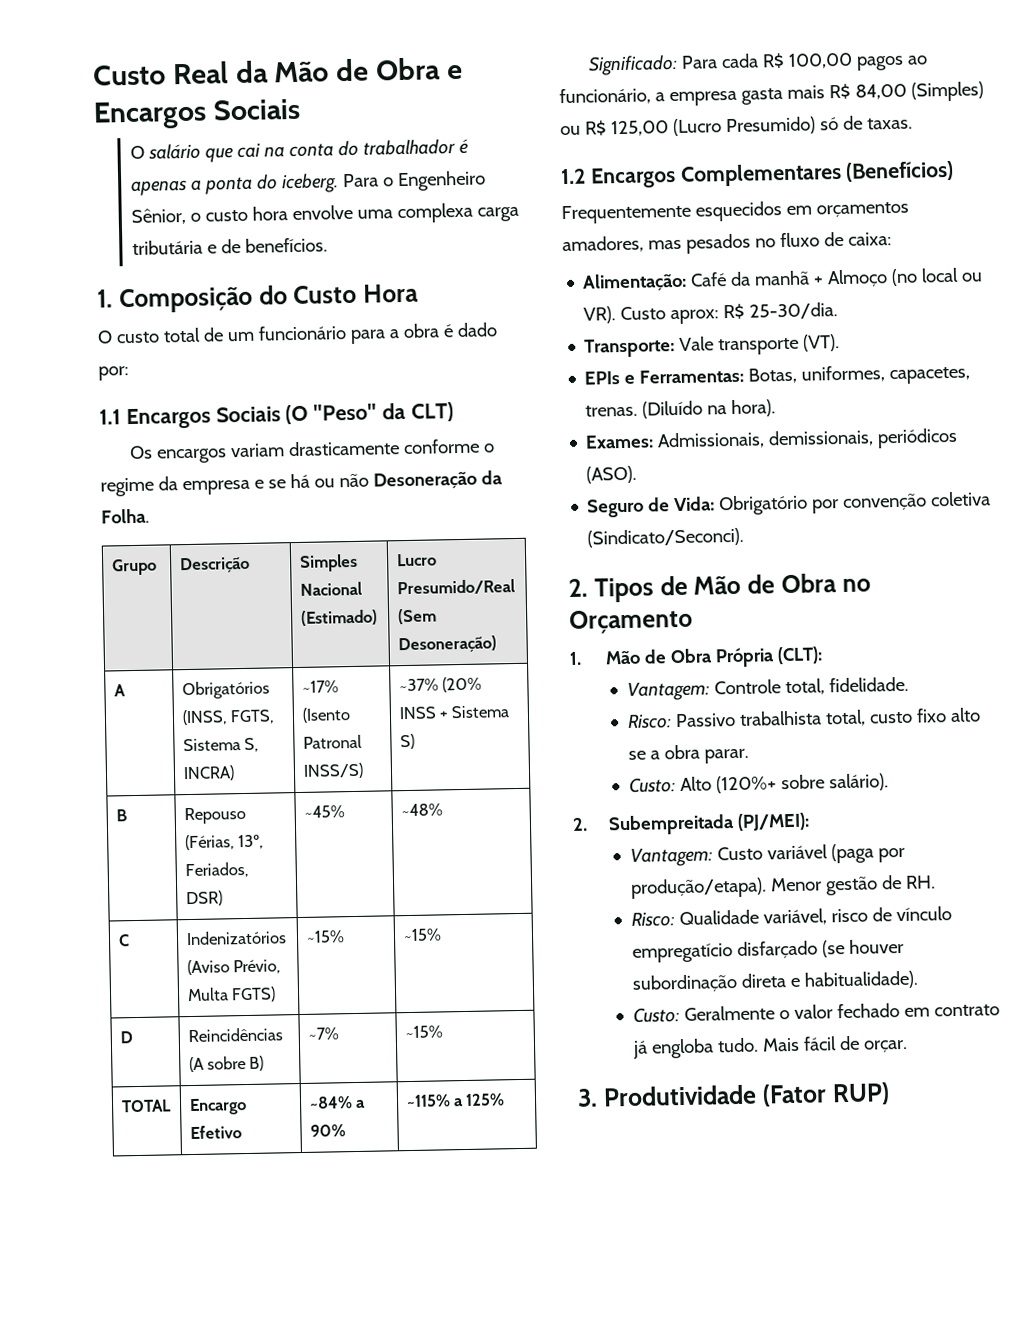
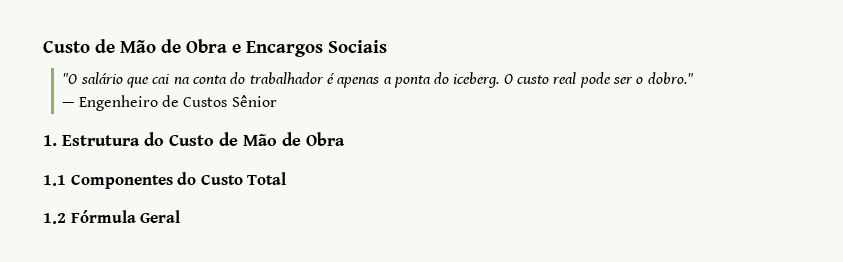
- Custo Real da Mão de Obra e Encargos Sociais
+ Custo de Mão de Obra e Encargos Sociais
- O salário que cai na conta do trabalhador é apenas a ponta do iceberg.
+ "O salário que cai na conta do trabalhador é apenas a ponta do iceberg.
- Para o Engenheiro Sênior, o custo hora envolve uma complexa carga tributária e de benefícios.
- 1. Composição do Custo Hora
- O custo total de um funcionário para a obra é dado por:
- 1.1 Encargos Sociais (O "Peso" da CLT)
- Os encargos variam drasticamente conforme o regime da empresa e se há ou não Desoneração da Folha.
- Grupo | Descrição | Simples Nacional (Estimado) | Lucro Presumido/Real (Sem Desoneração)
- A | Obrigatórios (INSS, FGTS, Sistema S, INCRA) | ~17% (Isento Patronal INSS/S) | ~37% (20% INSS + Sistema S)
- B | Repouso (Férias, 13º, Feriados, DSR) | ~45% | ~48%
- C | Indenizatórios (Aviso Prévio, Multa FGTS) | ~15% | ~15%
- D | Reincidências (A sobre B) | ~7% | ~15%
- TOTAL | Encargo Efetivo | ~84% a 90% | ~115% a 125%
- Significado: Para cada R$ 100,00 pagos ao funcionário, a empresa gasta mais R$ 84,00 (Simples) ou R$ 125,00 (Lucro Presumido) só de taxas.
- 1.2 Encargos Complementares (Benefícios)
- Frequentemente esquecidos em orçamentos amadores, mas pesados no fluxo de caixa:
- Alimentação: Café da manhã + Almoço (no local ou VR). Custo aprox: R$ 25-30/dia.
- Transporte: Vale transporte (VT).
- EPIs e Ferramentas: Botas, uniformes, capacetes, trenas. (Diluído na hora).
- Exames: Admissionais, demissionais, periódicos (ASO).
- Seguro de Vida: Obrigatório por convenção coletiva (Sindicato/Seconci).
- 2. Tipos de Mão de Obra no Orçamento
- 1. Mão de Obra Própria (CLT):
- Vantagem: Controle total, fidelidade.
- Risco: Passivo trabalhista total, custo fixo alto se a obra parar.
- Custo: Alto (120%+ sobre salário).
- 2. Subempreitada (PJ/MEI):
- Vantagem: Custo variável (paga por produção/etapa). Menor gestão de RH.
- Risco: Qualidade variável, risco de vínculo empregatício disfarçado (se houver subordinação direta e habitualidade).
- Custo: Geralmente o valor fechado em contrato já engloba tudo. Mais fácil de orçar.
- 3. Produtividade (Fator RUP)
+ O custo real pode ser o dobro."
+ — Engenheiro de Custos Sênior
+ 1. Estrutura do Custo de Mão de Obra
+ 1.1 Componentes do Custo Total
+ 1.2 Fórmula Geral

